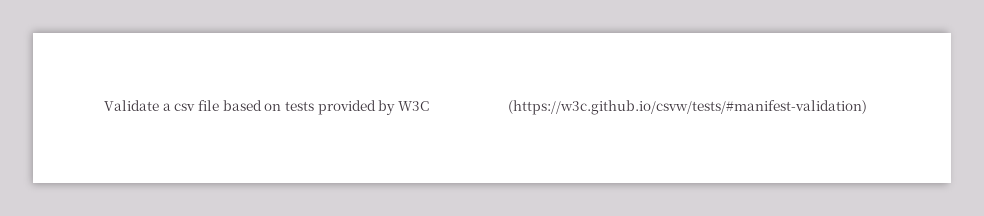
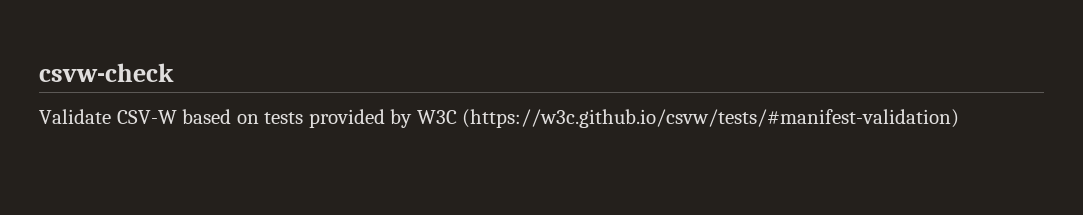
- Validate a csv file based on tests provided by W3C (https://w3c.github.io/csvw/tests/#manifest-validation)
+ csvw-check
+ Validate CSV-W based on tests provided by W3C (https://w3c.github.io/csvw/tests/#manifest-validation)

